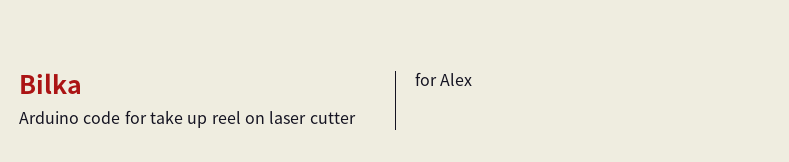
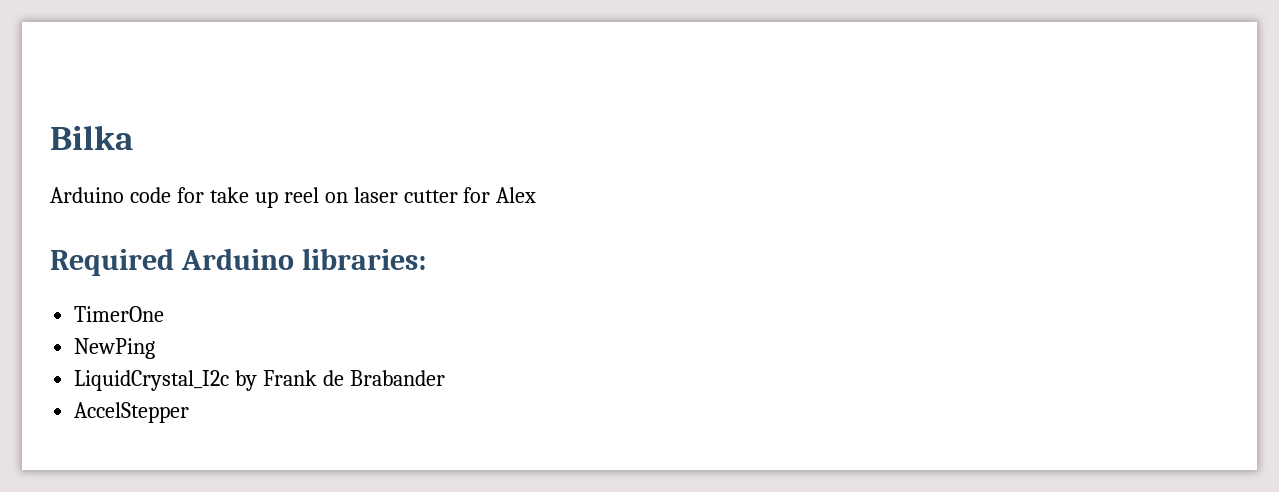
+ Required Arduino libraries:
+ TimerOne
+ NewPing
+ LiquidCrystal_I2c by Frank de Brabander
+ AccelStepper

